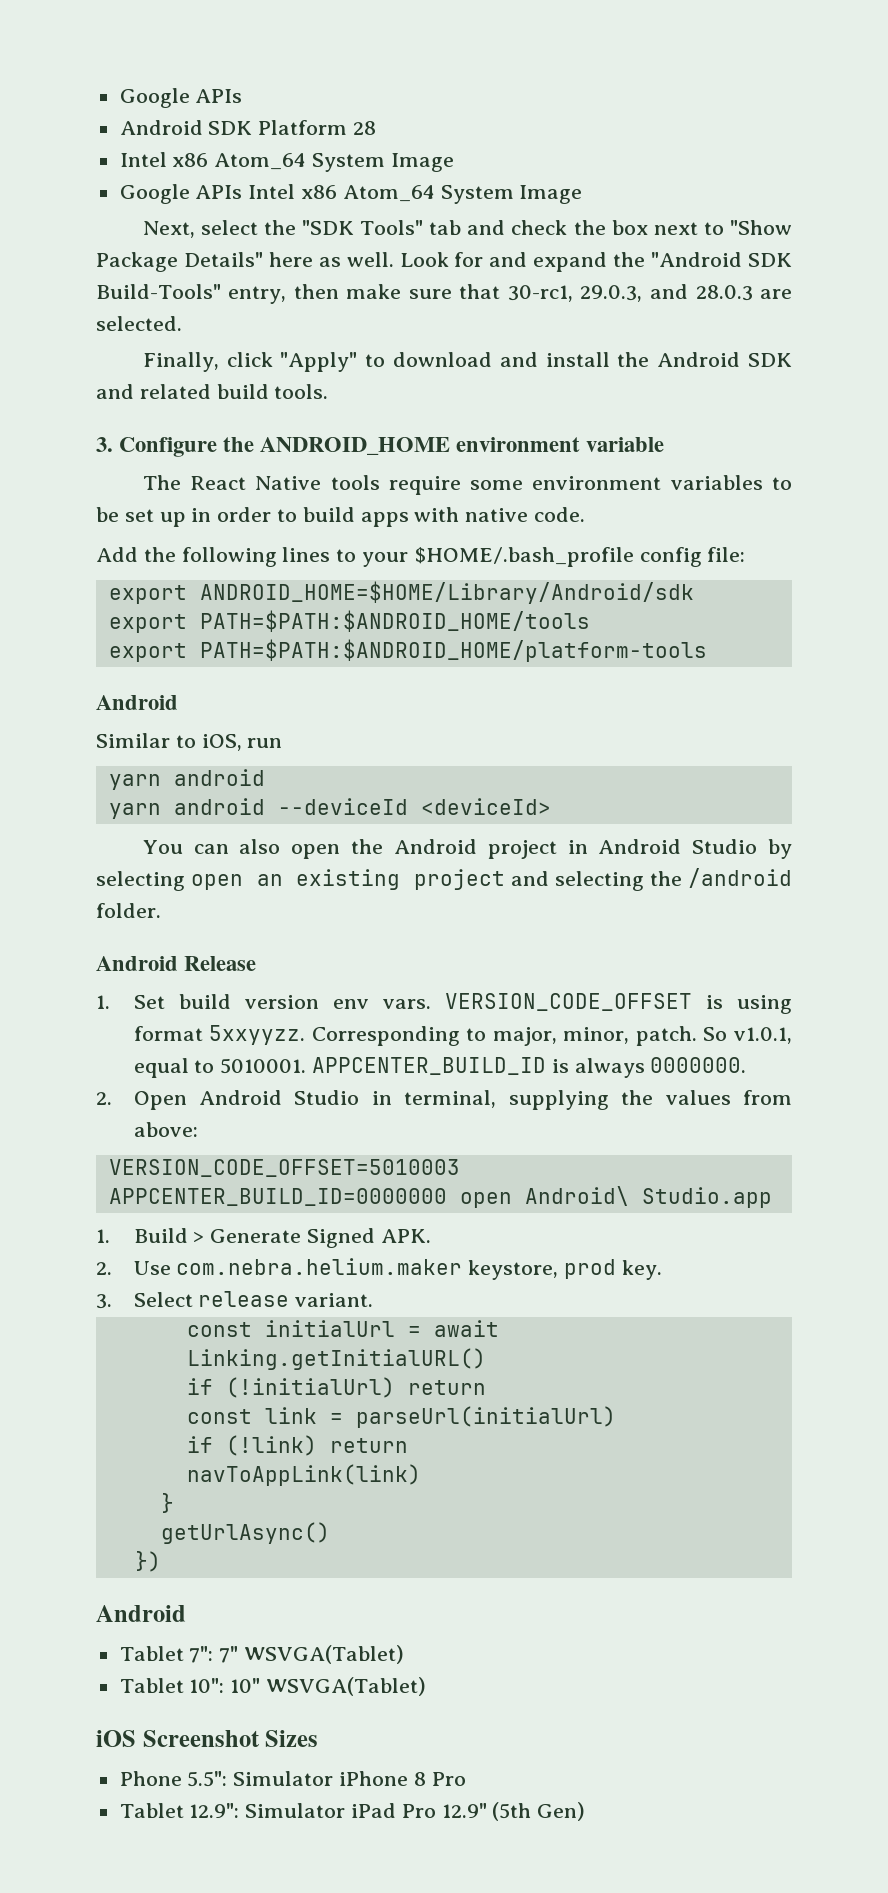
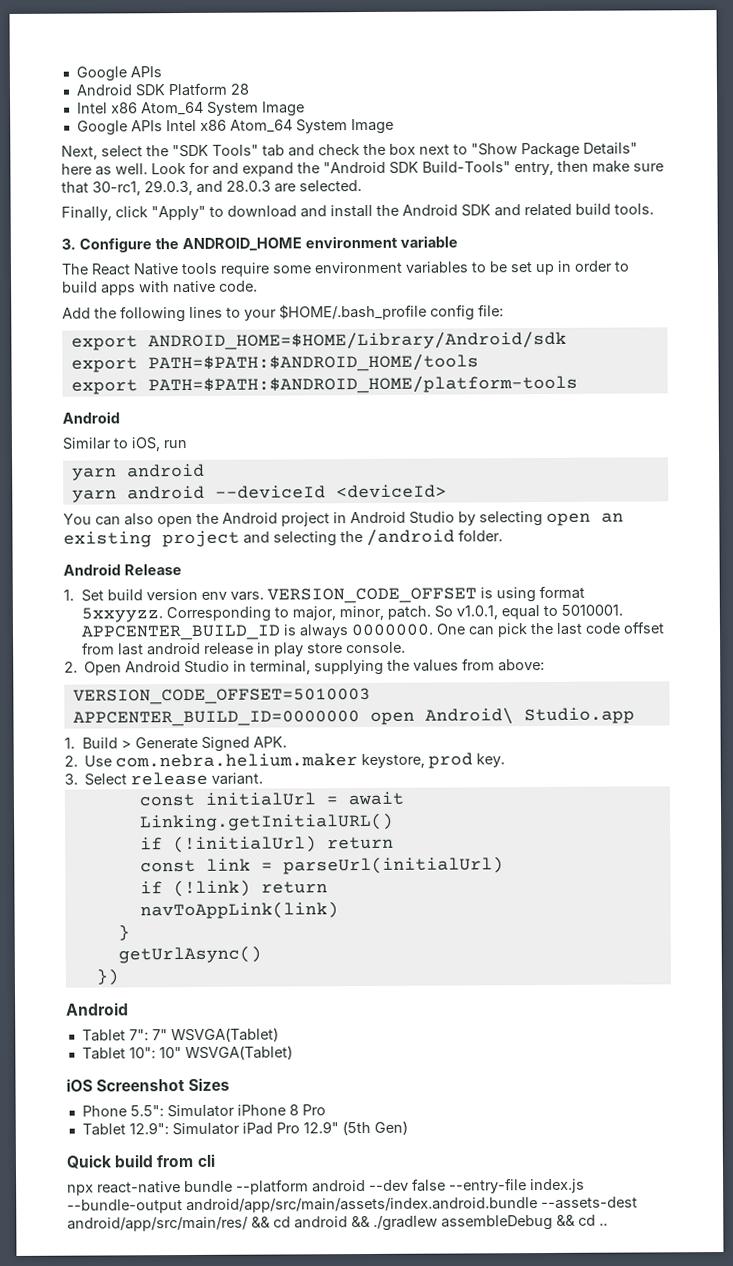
+ One can pick the last code offset from last android release in play store console.
+ Quick build from cli
+ npx react-native bundle --platform android --dev false --entry-file index.js --bundle-output android/app/src/main/assets/index.android.bundle --assets-dest android/app/src/main/res/ && cd android && ./gradlew assembleDebug && cd ..

